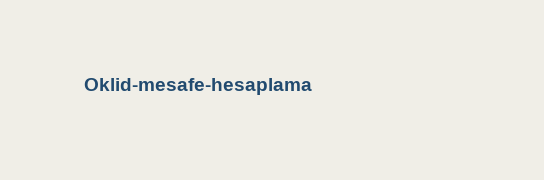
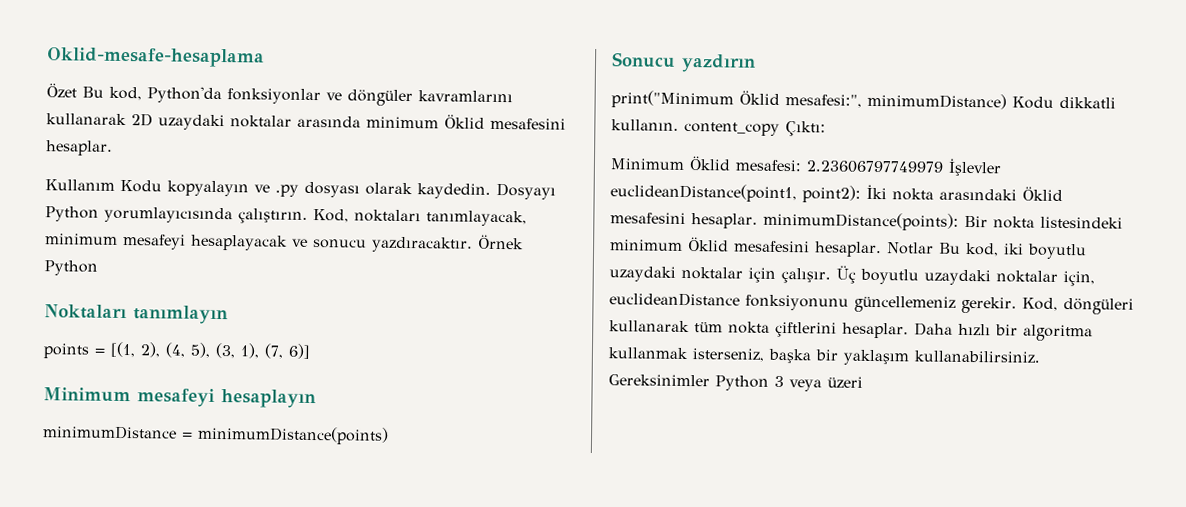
+ Özet Bu kod, Python'da fonksiyonlar ve döngüler kavramlarını kullanarak 2D uzaydaki noktalar arasında minimum Öklid mesafesini hesaplar.
+ Kullanım Kodu kopyalayın ve .py dosyası olarak kaydedin. Dosyayı Python yorumlayıcısında çalıştırın. Kod, noktaları tanımlayacak, minimum mesafeyi hesaplayacak ve sonucu yazdıracaktır. Örnek Python
+ Noktaları tanımlayın
+ points = [(1, 2), (4, 5), (3, 1), (7, 6)]
+ Minimum mesafeyi hesaplayın
+ minimumDistance = minimumDistance(points)
+ Sonucu yazdırın
+ print("Minimum Öklid mesafesi:", minimumDistance) Kodu dikkatli kullanın. content_copy Çıktı:
+ Minimum Öklid mesafesi: 2.23606797749979 İşlevler euclideanDistance(point1, point2): İki nokta arasındaki Öklid mesafesini hesaplar. minimumDistance(points): Bir nokta listesindeki minimum Öklid mesafesini hesaplar. Notlar Bu kod, iki boyutlu uzaydaki noktalar için çalışır. Üç boyutlu uzaydaki noktalar için, euclideanDistance fonksiyonunu güncellemeniz gerekir. Kod, döngüleri kullanarak tüm nokta çiftlerini hesaplar. Daha hızlı bir algoritma kullanmak isterseniz, başka bir yaklaşım kullanabilirsiniz. Gereksinimler Python 3 veya üzeri

